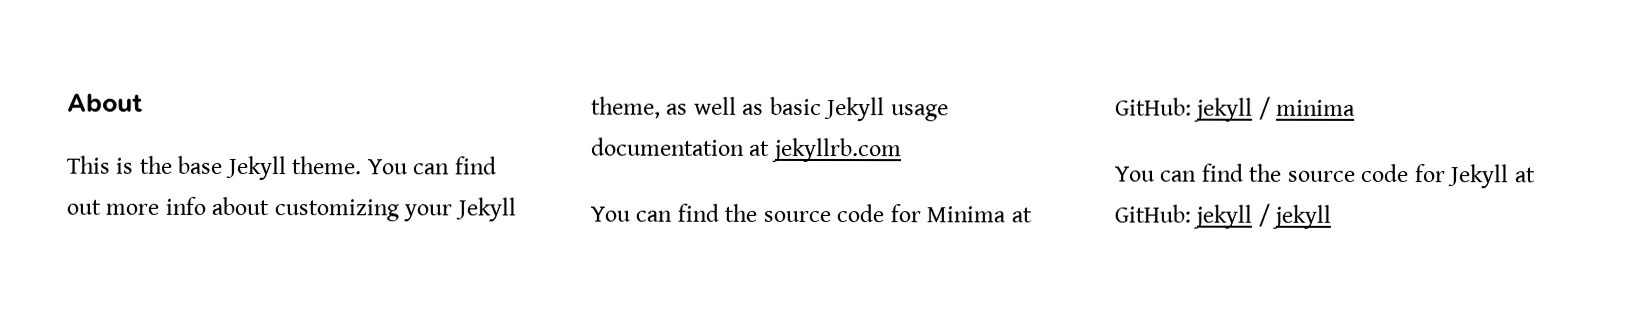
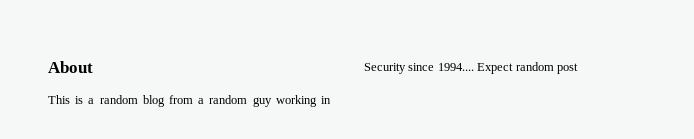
- This is the base Jekyll theme. You can find out more info about customizing your Jekyll theme, as well as basic Jekyll usage documentation at jekyllrb.com
- You can find the source code for Minima at GitHub: jekyll / minima
- You can find the source code for Jekyll at GitHub: jekyll / jekyll
+ This is a random blog from a random guy working in Security since 1994.... Expect random post

